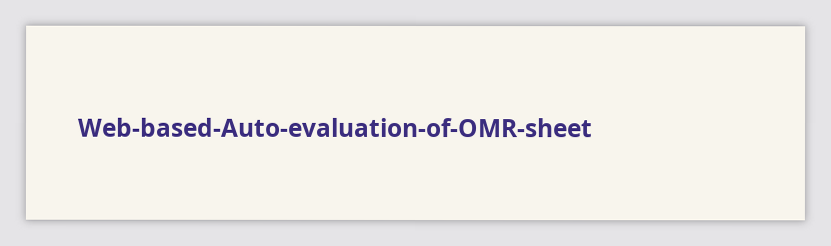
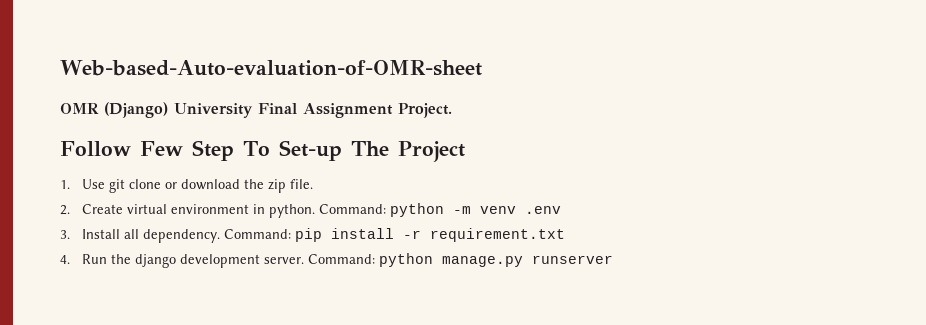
+ OMR (Django) University Final Assignment Project.
+ Follow Few Step To Set-up The Project
+ 1. Use git clone or download the zip file.
+ 2. Create virtual environment in python. Command: python -m venv .env
+ 3. Install all dependency. Command: pip install -r requirement.txt
+ 4. Run the django development server. Command: python manage.py runserver

